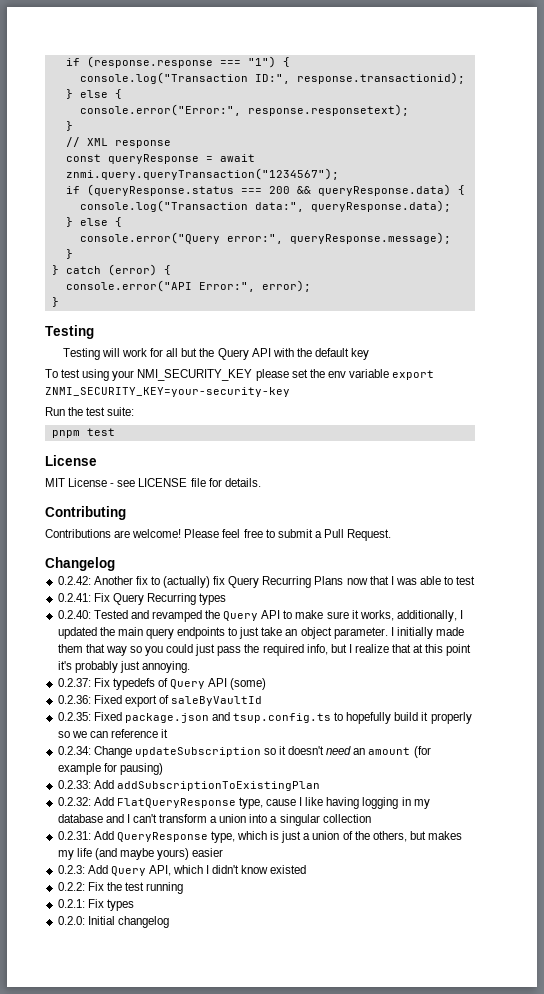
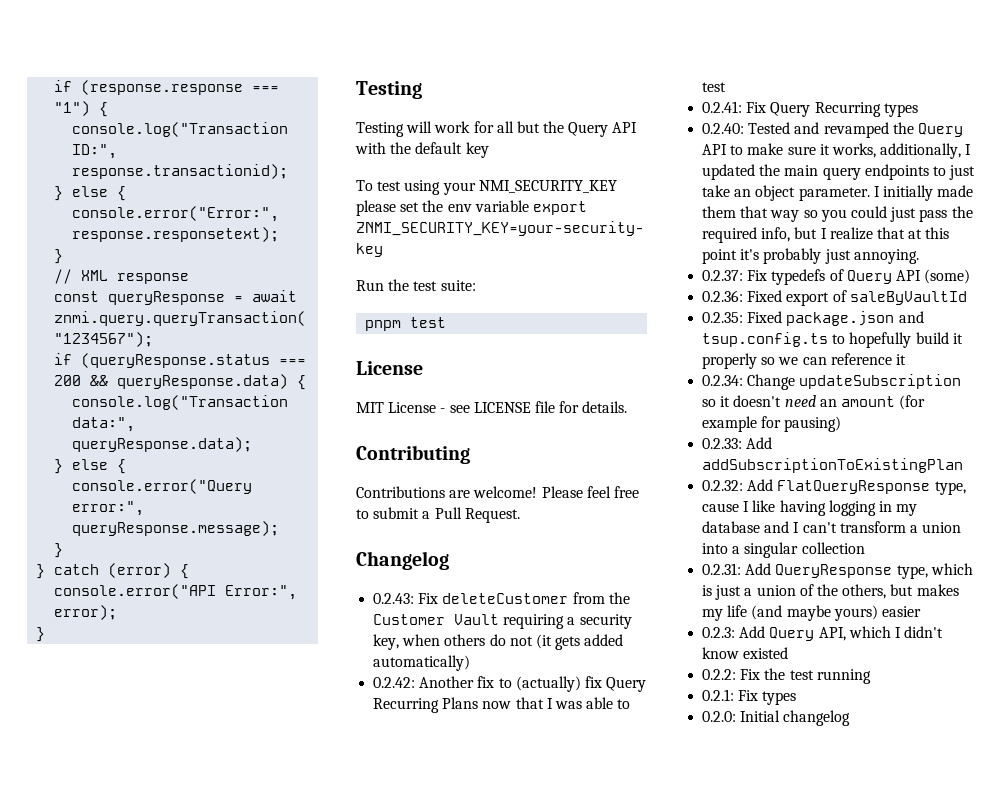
+ 0.2.43: Fix deleteCustomer from the Customer Vault requiring a security key, when others do not (it gets added automatically)

